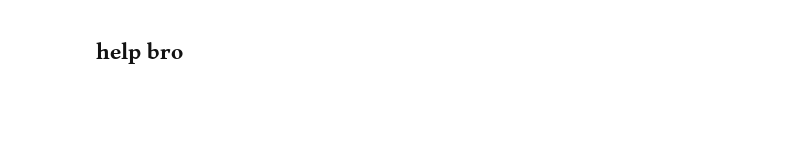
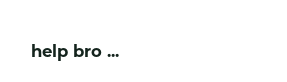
- help bro
+ help bro ...

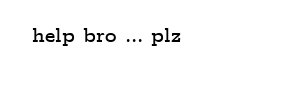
- help bro ...
+ help bro ... plz

